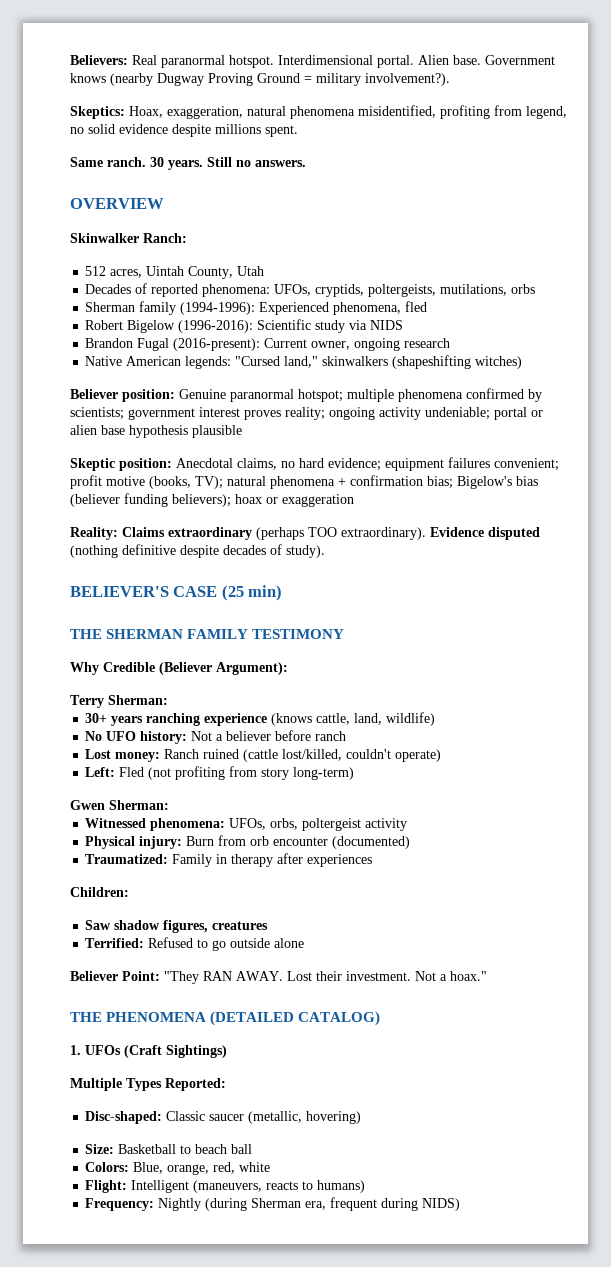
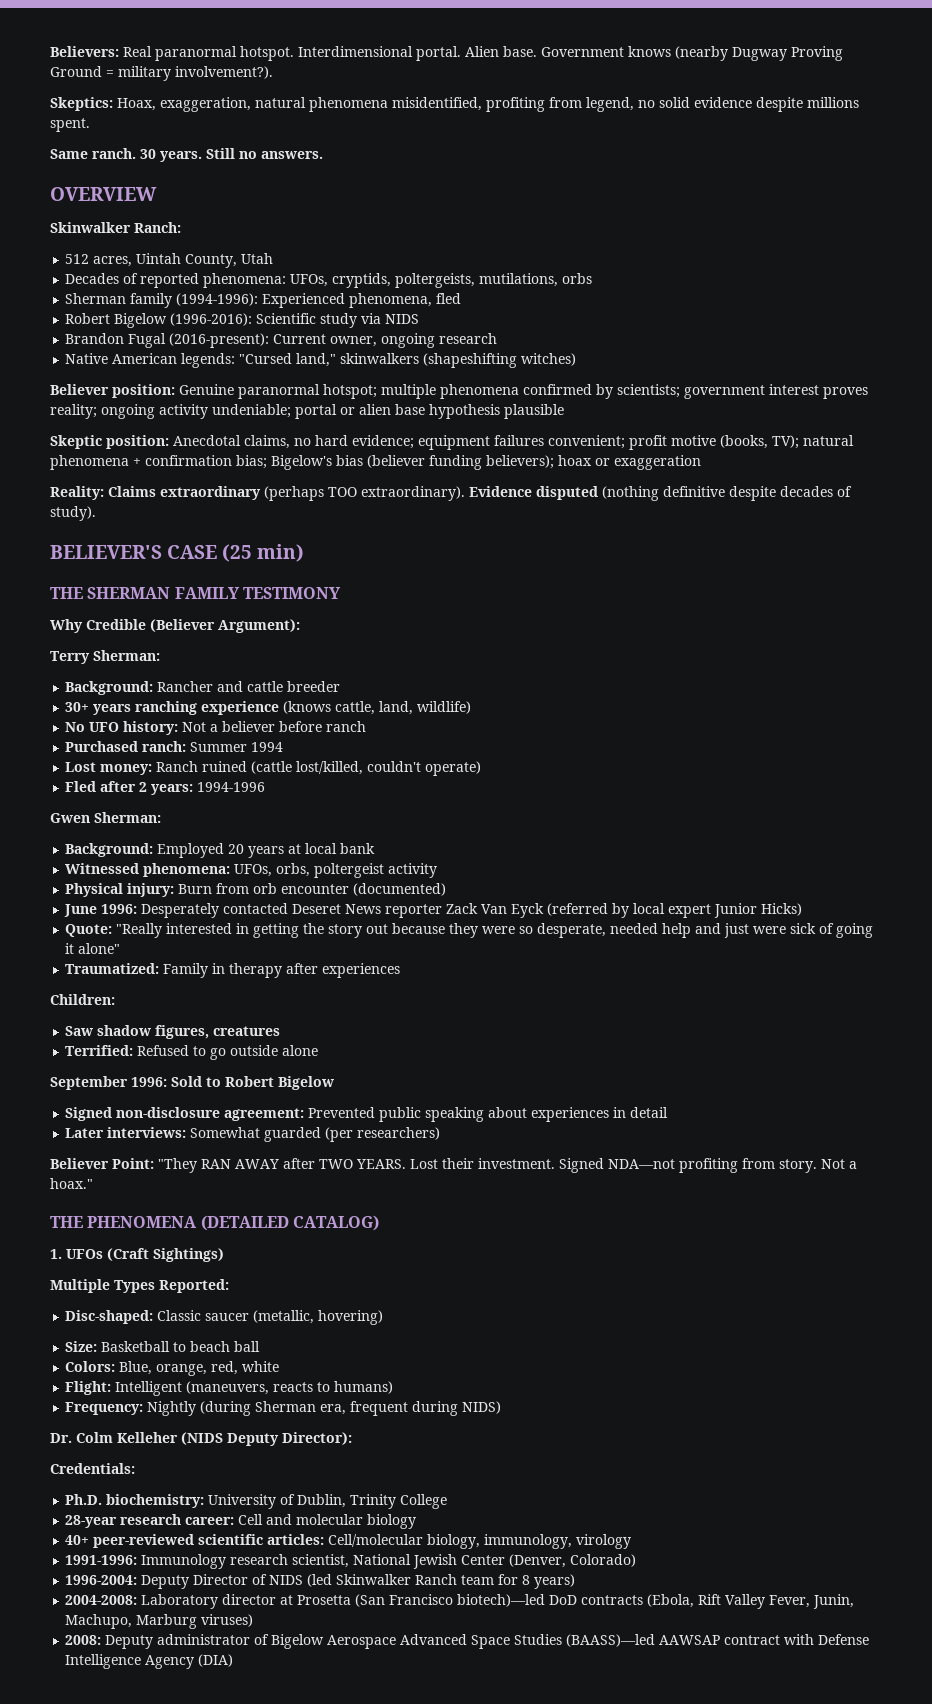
+ Background: Rancher and cattle breeder
+ Purchased ranch: Summer 1994
- Left: Fled (not profiting from story long-term)
+ Fled after 2 years: 1994-1996
  Gwen Sherman:
+ Background: Employed 20 years at local bank
+ June 1996: Desperately contacted Deseret News reporter Zack Van Eyck (referred by local expert Junior Hicks)
+ Quote: "Really interested in getting the story out because they were so desperate, needed help and just were sick of going it alone"
- Believer Point: "They RAN AWAY. Lost their investment.
+ September 1996: Sold to Robert Bigelow
+ Signed non-disclosure agreement: Prevented public speaking about experiences in detail
+ Later interviews: Somewhat guarded (per researchers)
+ Believer Point: "They RAN AWAY after TWO YEARS. Lost their investment. Signed NDA—not profiting from story.
+ Dr. Colm Kelleher (NIDS Deputy Director):
+ Credentials:
+ Ph.D. biochemistry: University of Dublin, Trinity College
+ 28-year research career: Cell and molecular biology
+ 40+ peer-reviewed scientific articles: Cell/molecular biology, immunology, virology
+ 1991-1996: Immunology research scientist, National Jewish Center (Denver, Colorado)
+ 1996-2004: Deputy Director of NIDS (led Skinwalker Ranch team for 8 years)
+ 2004-2008: Laboratory director at Prosetta (San Francisco biotech)—led DoD contracts (Ebola, Rift Valley Fever, Junin, Machupo, Marburg viruses)
+ 2008: Deputy administrator of Bigelow Aerospace Advanced Space Studies (BAASS)—led AAWSAP contract with Defense Intelligence Agency (DIA)

